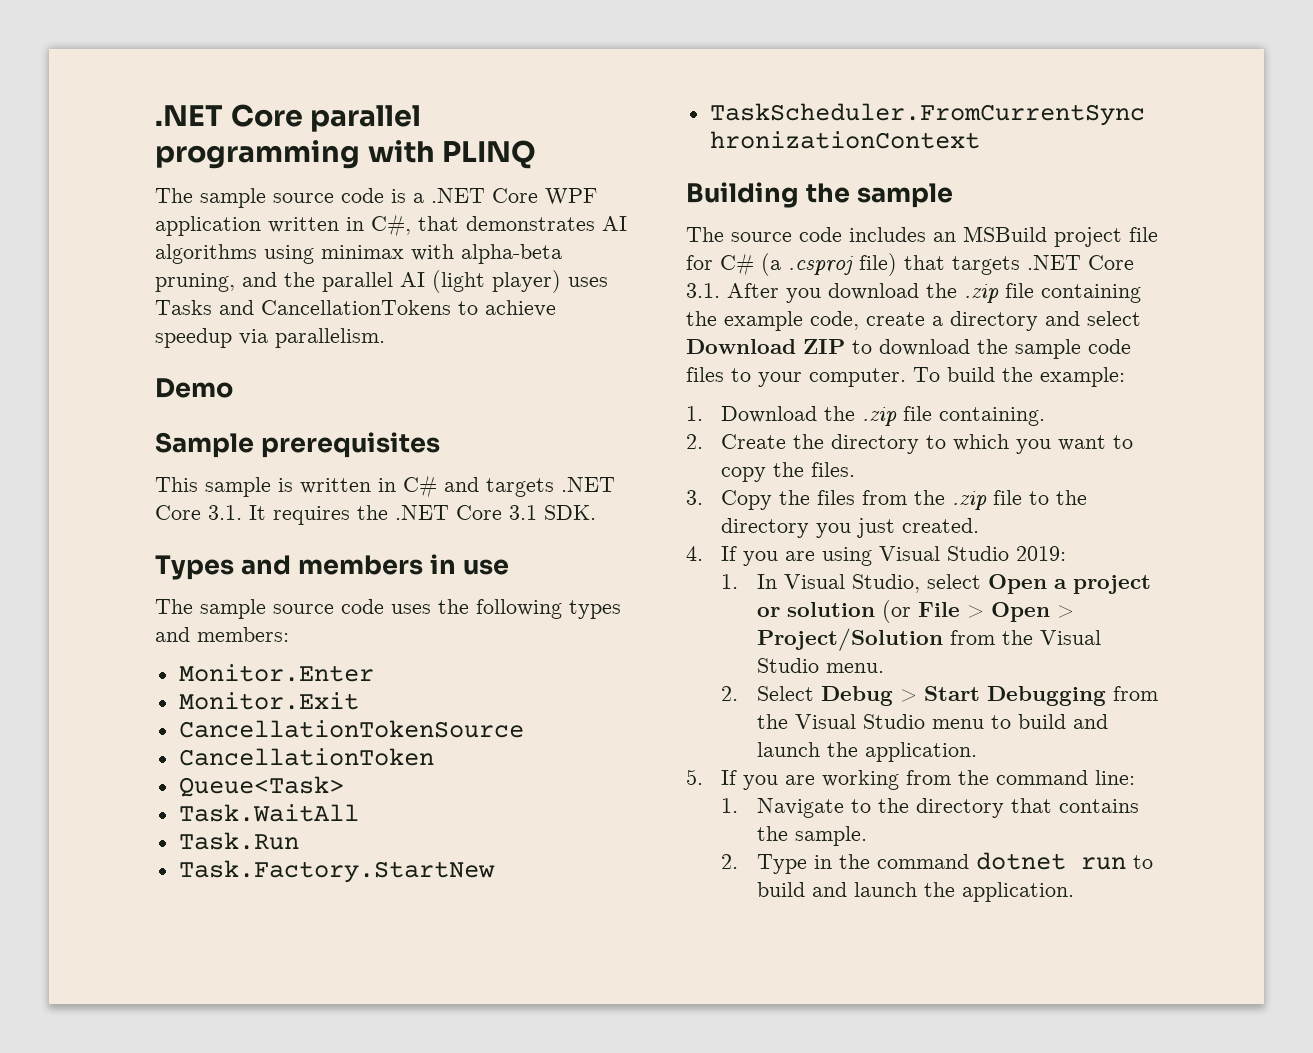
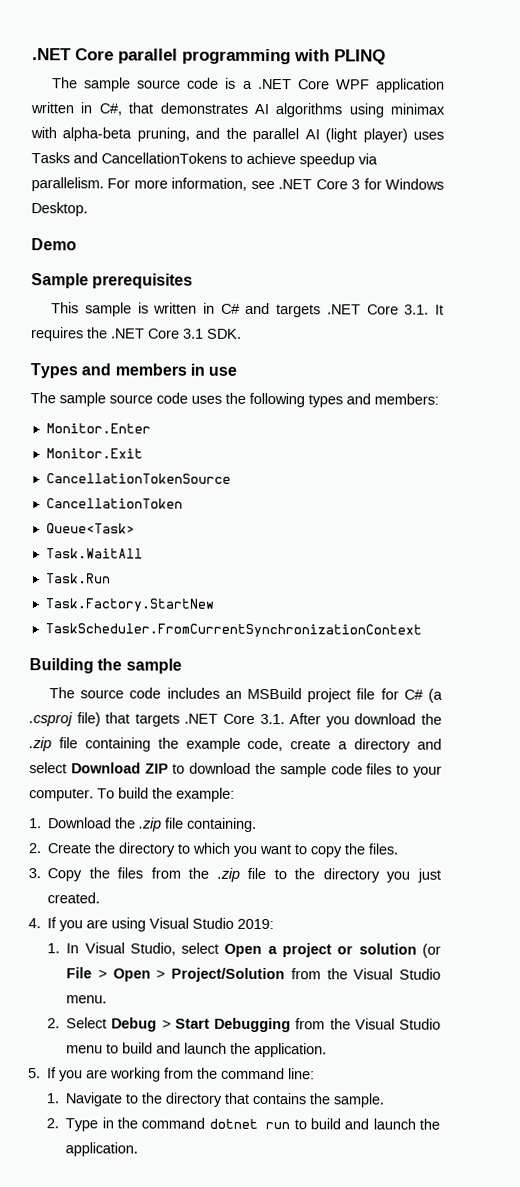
+ For more information, see .NET Core 3 for Windows Desktop.

